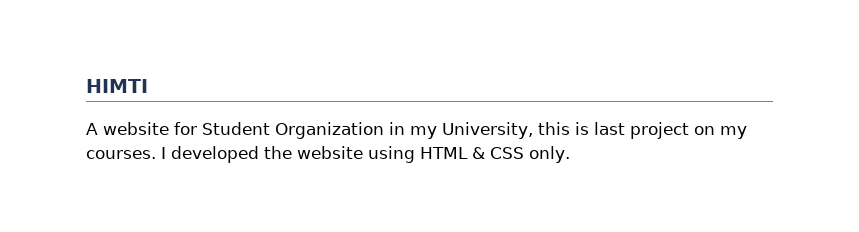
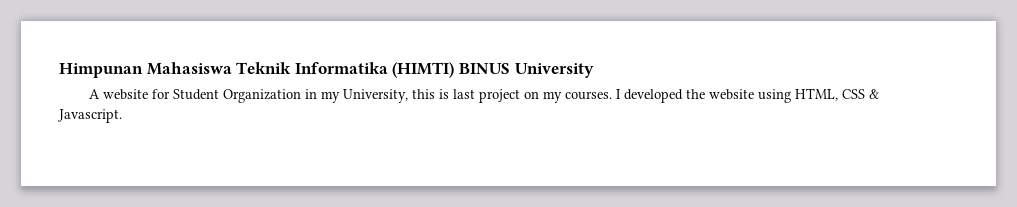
- HIMTI
+ Himpunan Mahasiswa Teknik Informatika (HIMTI) BINUS University
- I developed the website using HTML & CSS only.
+ I developed the website using HTML, CSS & Javascript.

